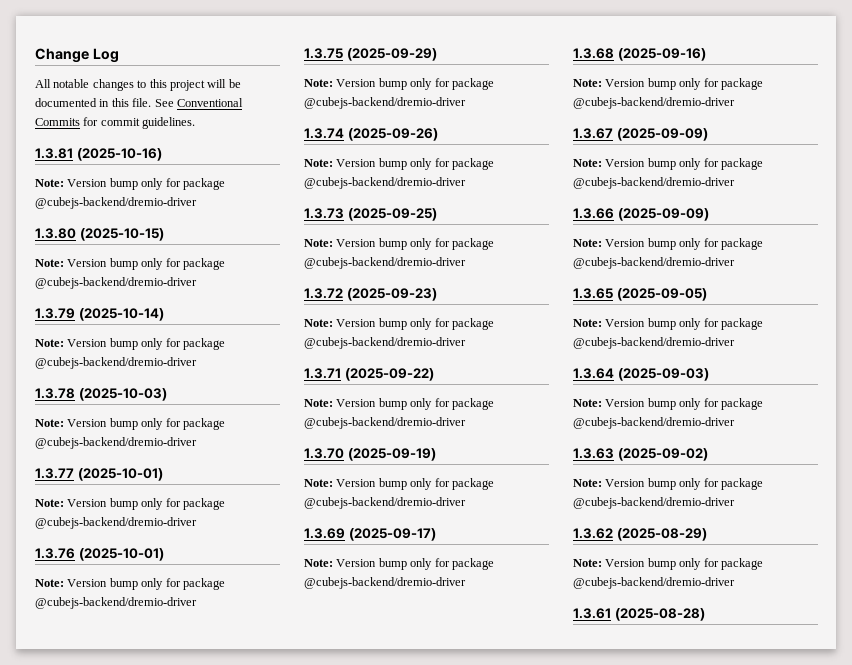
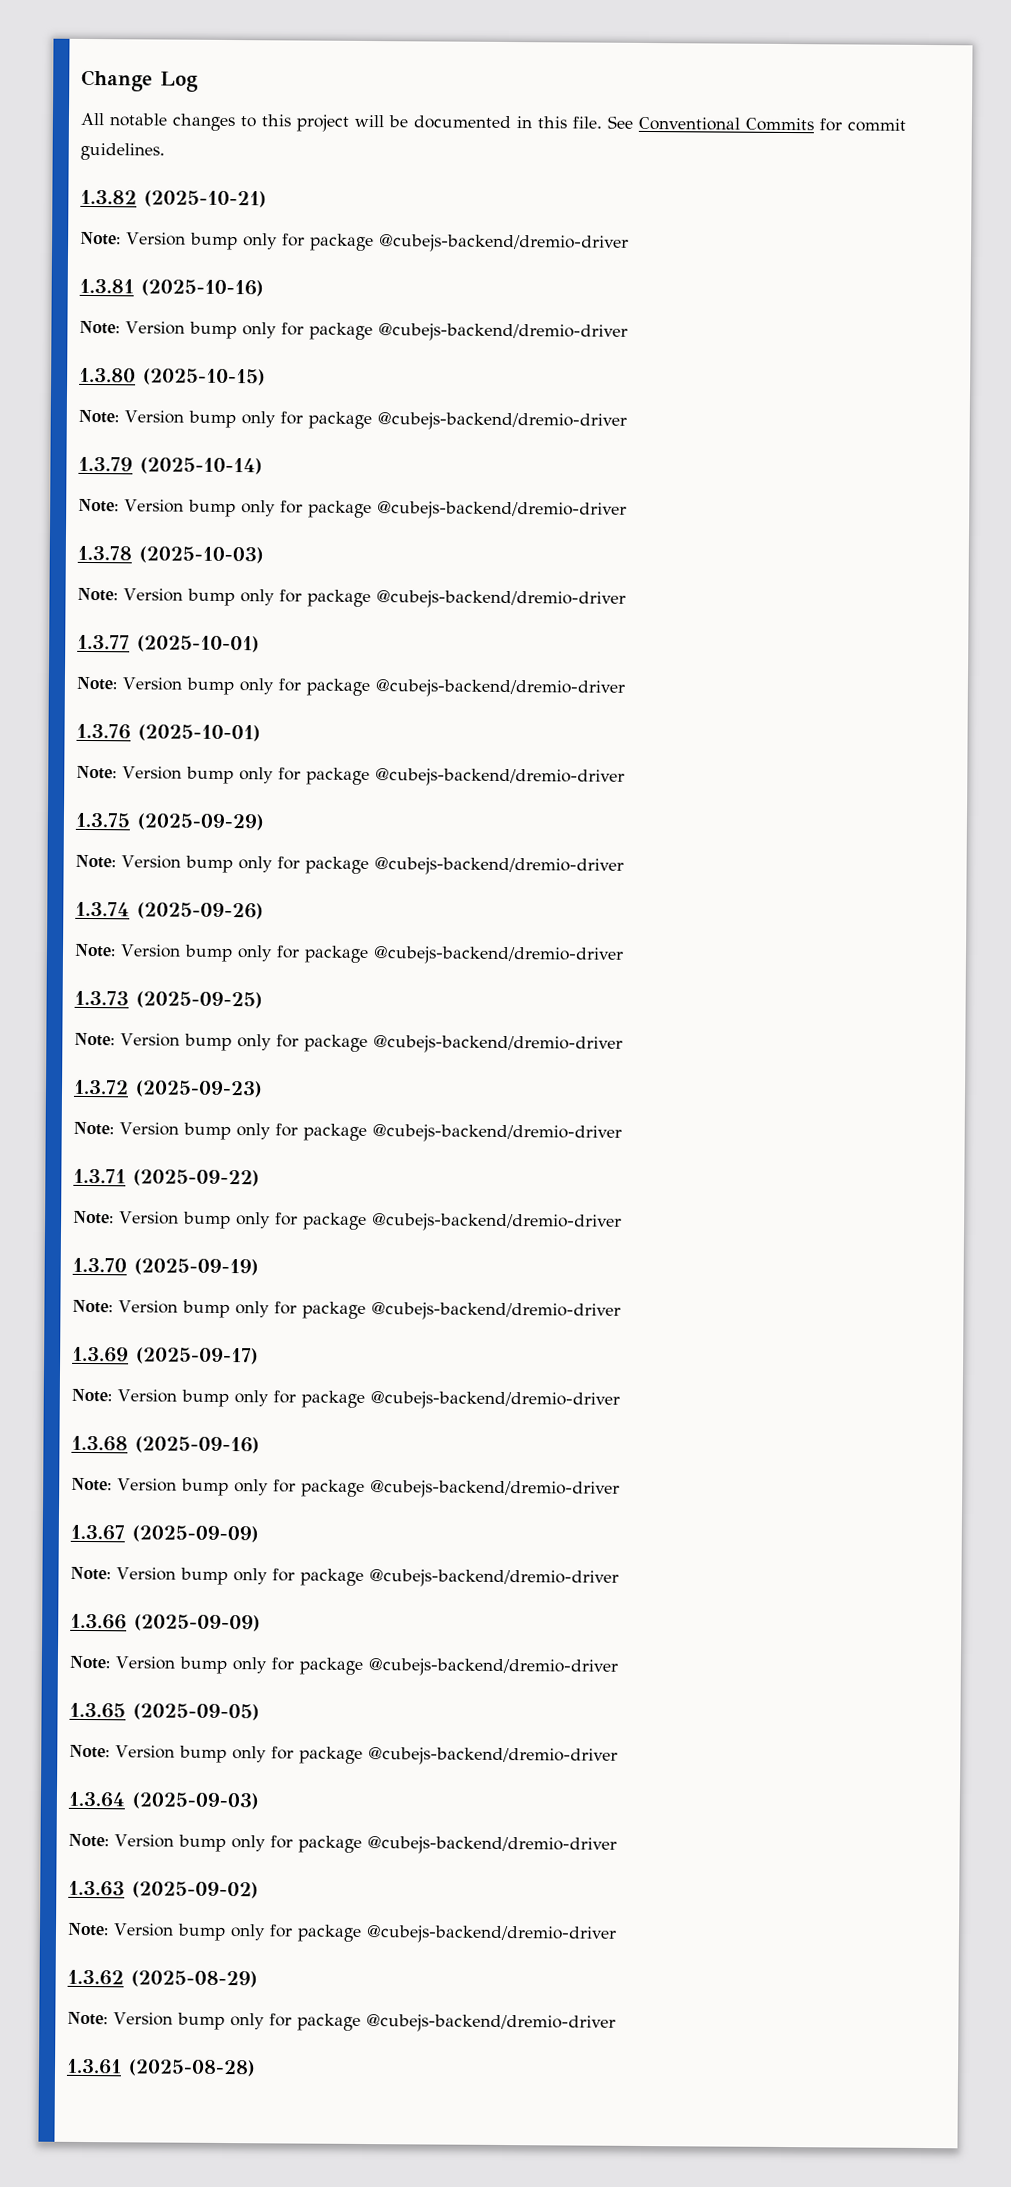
+ 1.3.82 (2025-10-21)
+ Note: Version bump only for package @cubejs-backend/dremio-driver

